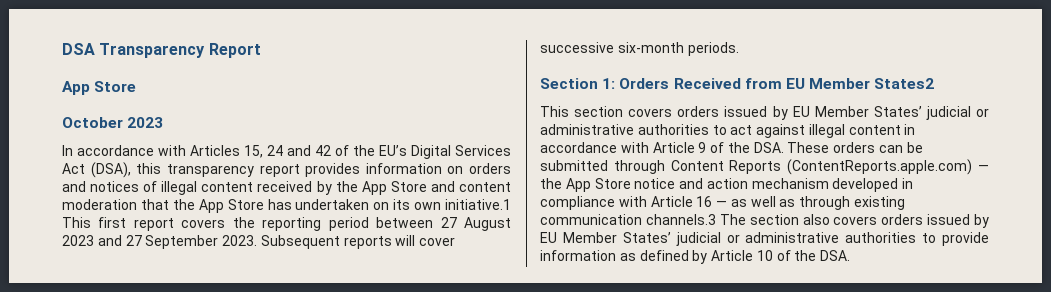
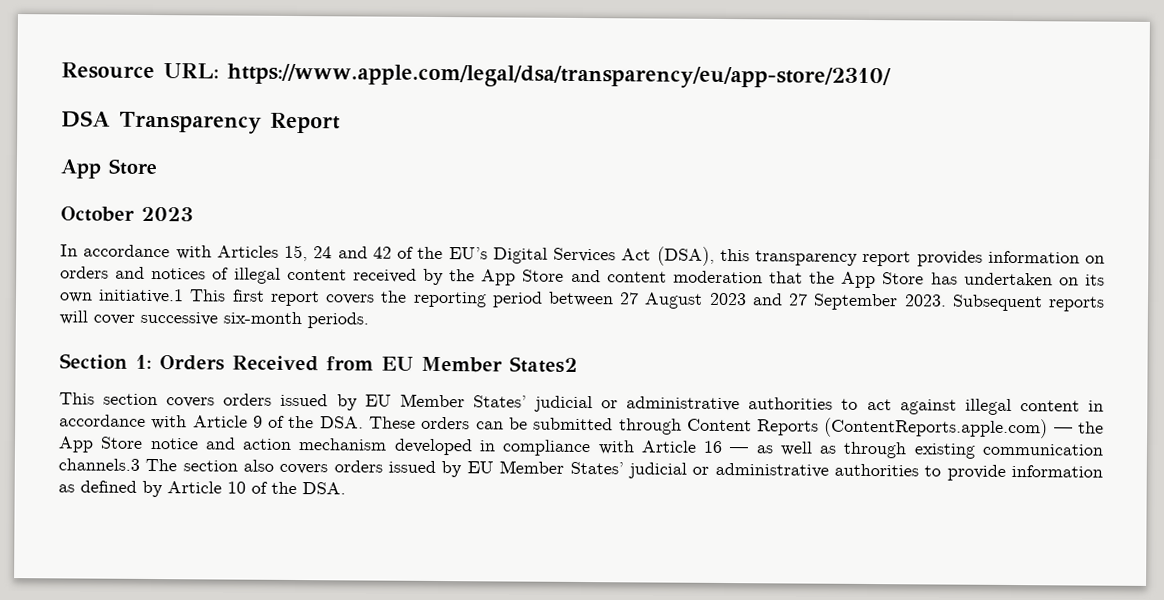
+ Resource URL: https://www.apple.com/legal/dsa/transparency/eu/app-store/2310/

